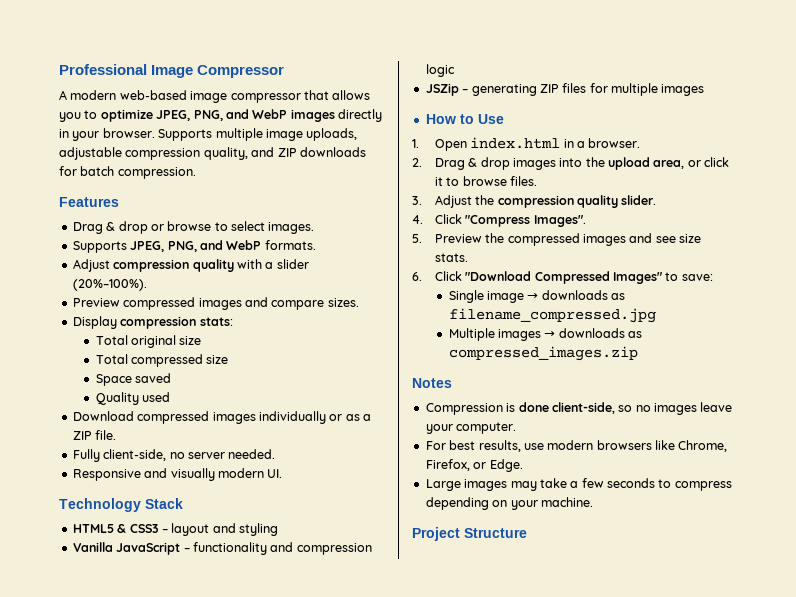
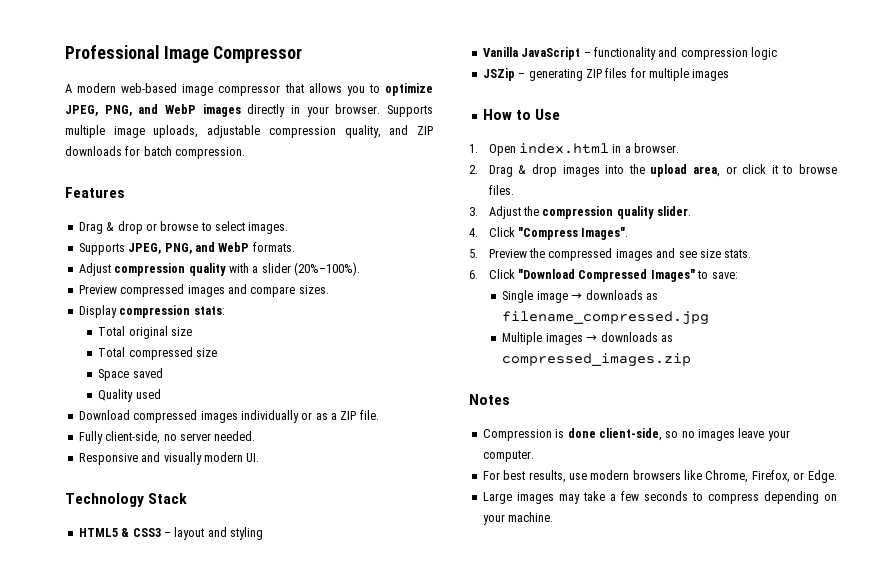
- Project Structure

